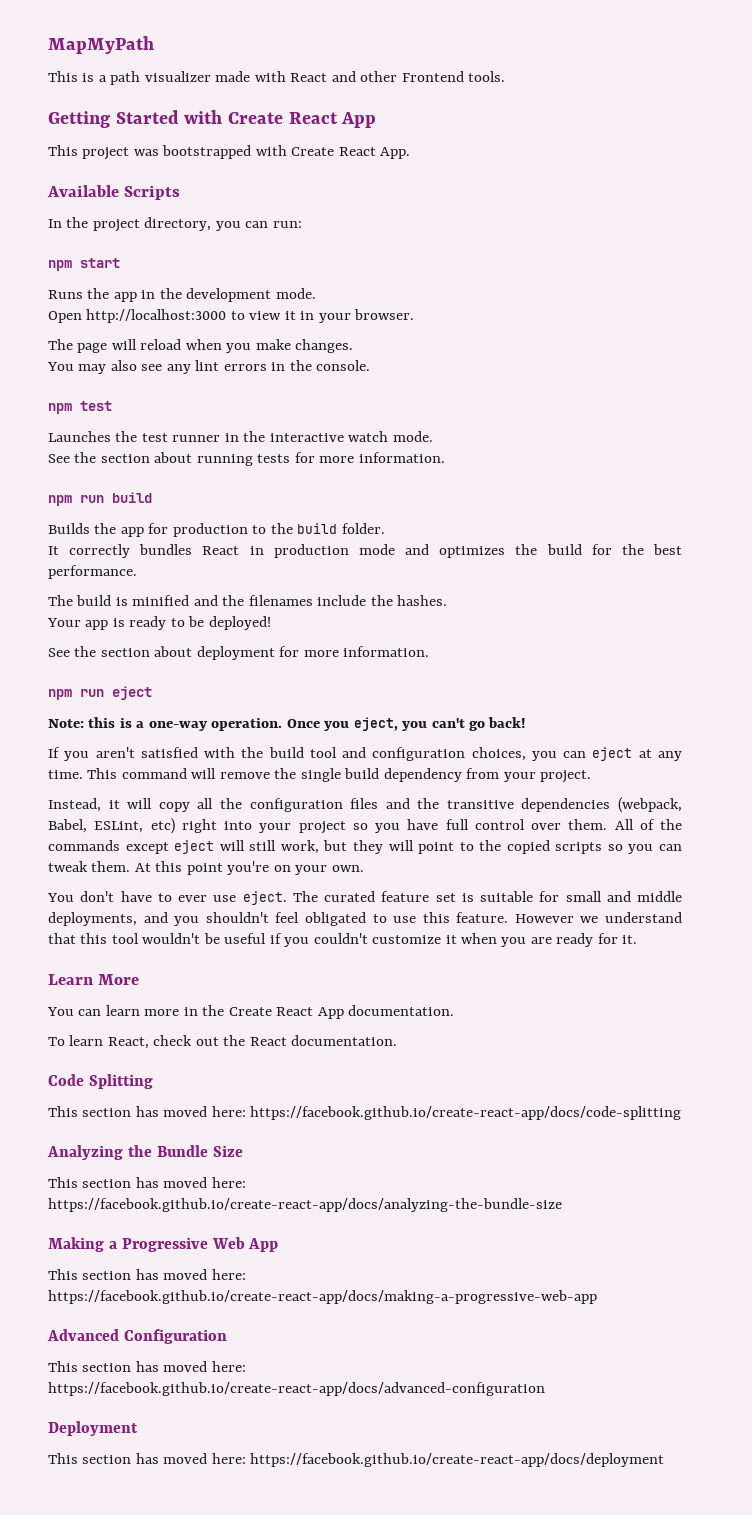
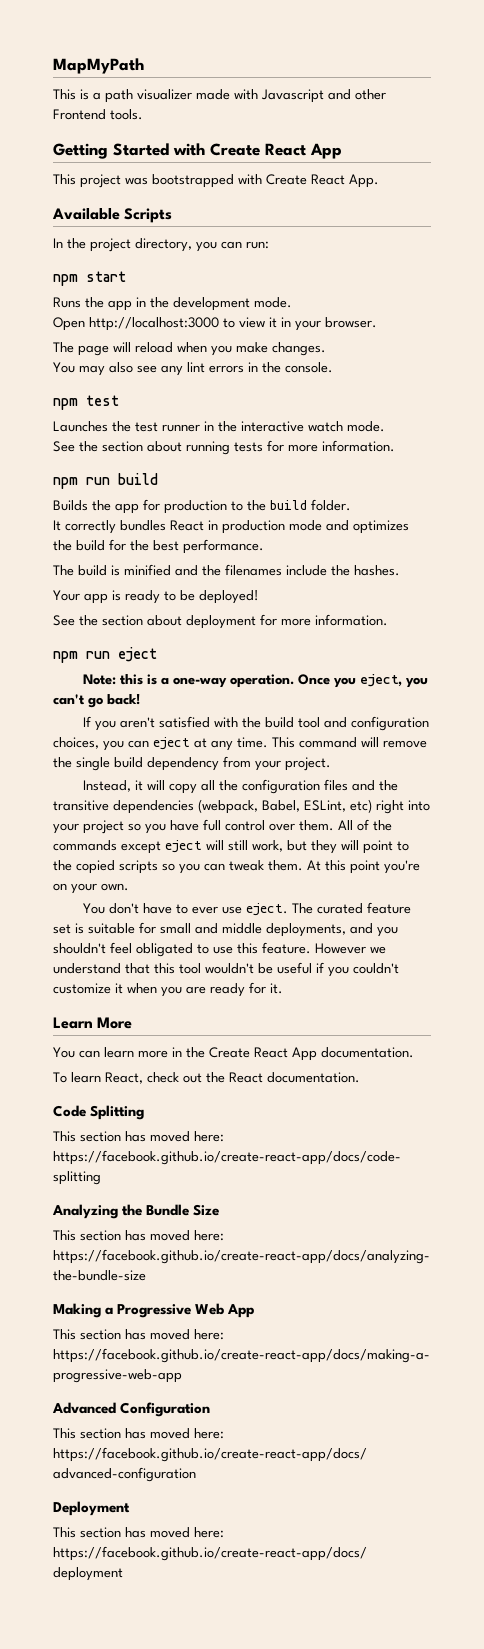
- This is a path visualizer made with React and other Frontend tools.
+ This is a path visualizer made with Javascript and other Frontend tools.

